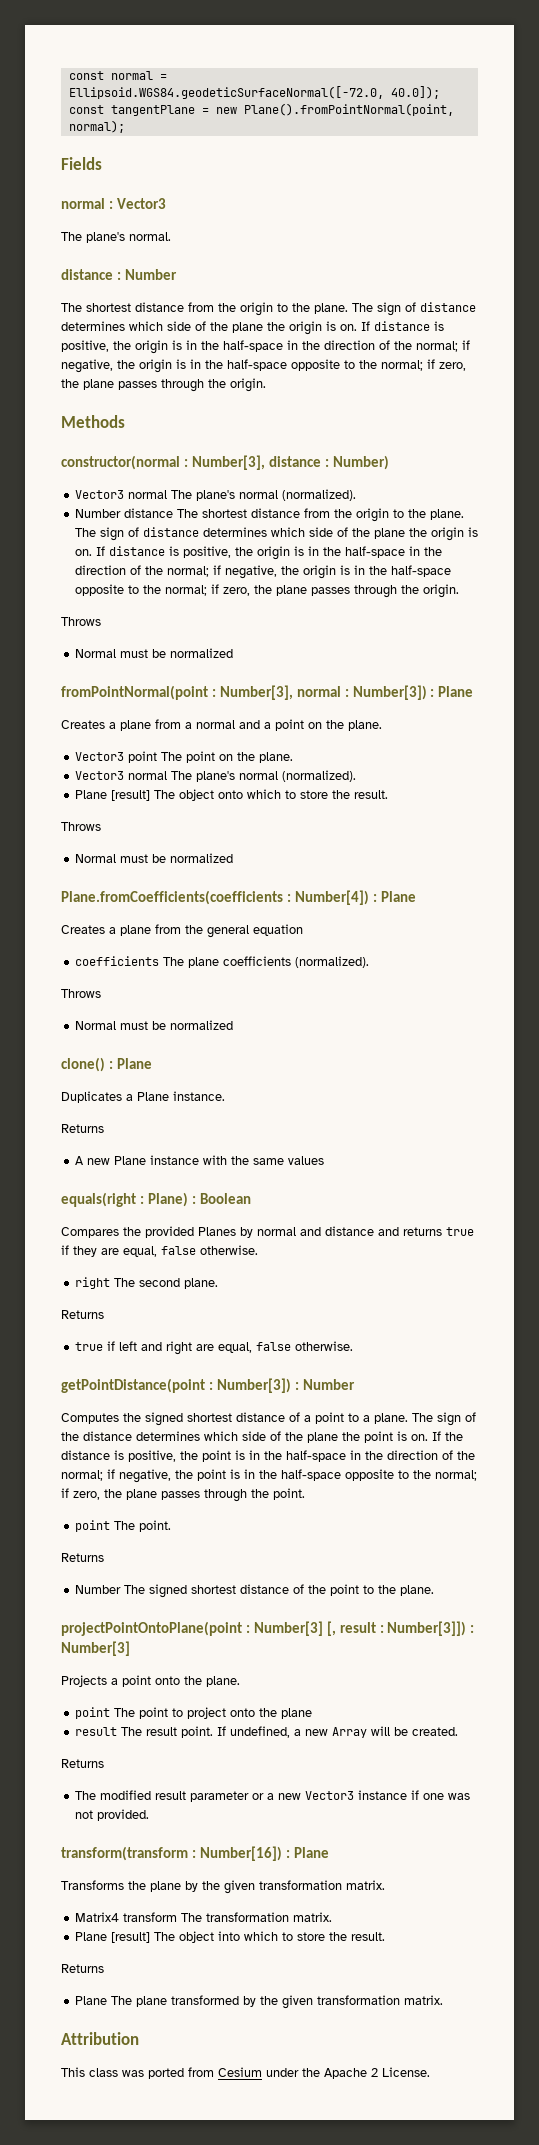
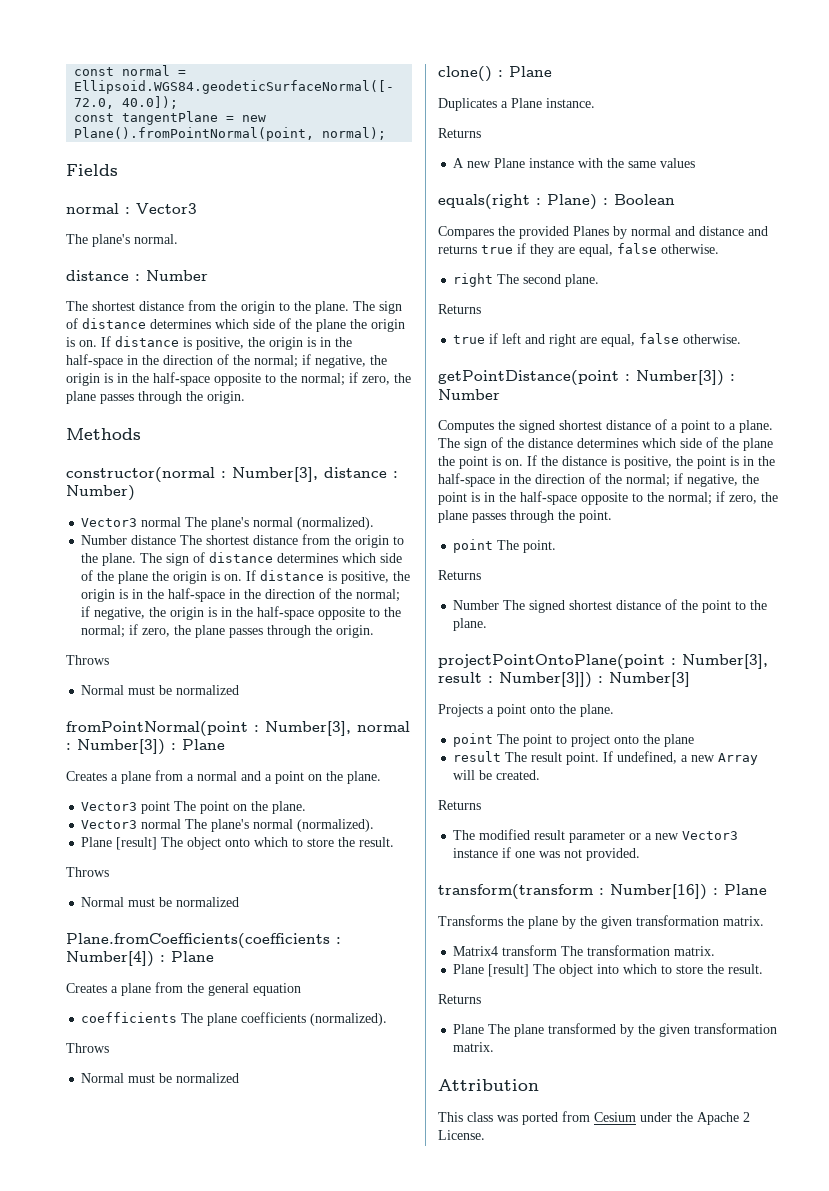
- projectPointOntoPlane(point : Number[3] [, result : Number[3]]) : Number[3]
+ projectPointOntoPlane(point : Number[3], result : Number[3]]) : Number[3]

